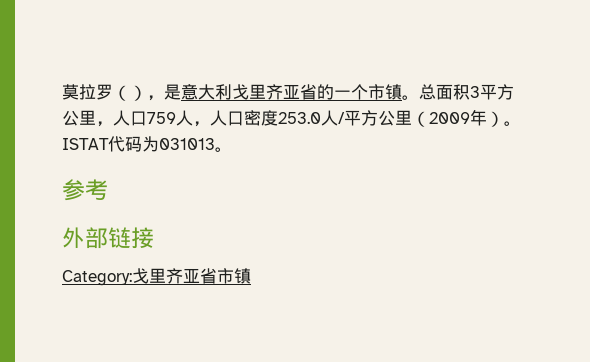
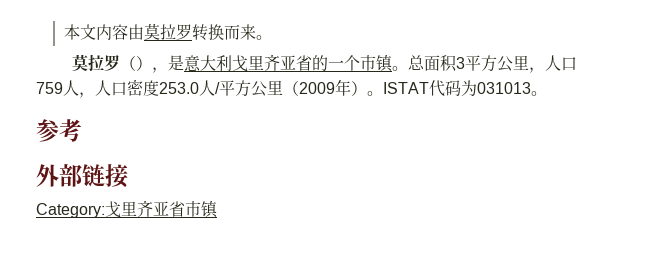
+ 本文内容由莫拉罗转换而来。

